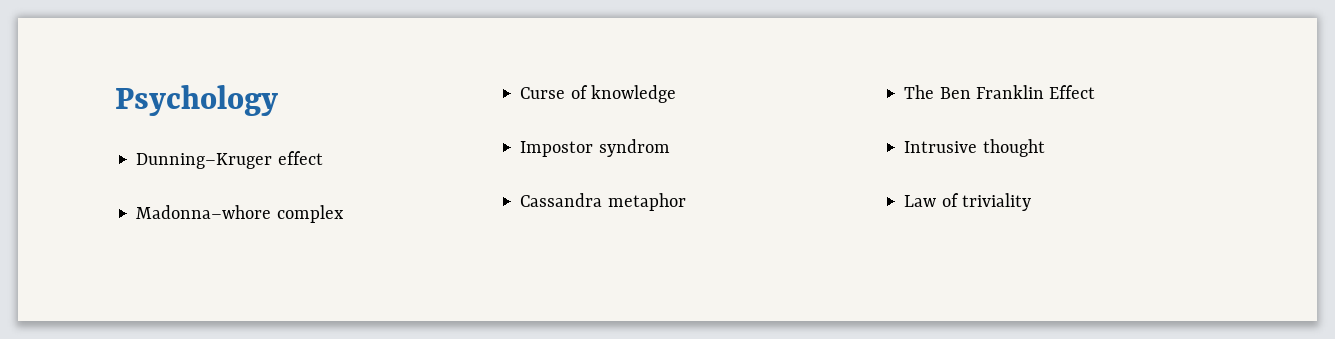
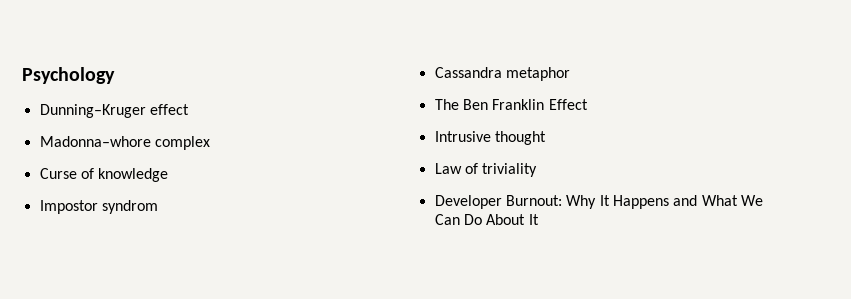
+ Developer Burnout: Why It Happens and What We Can Do About It

